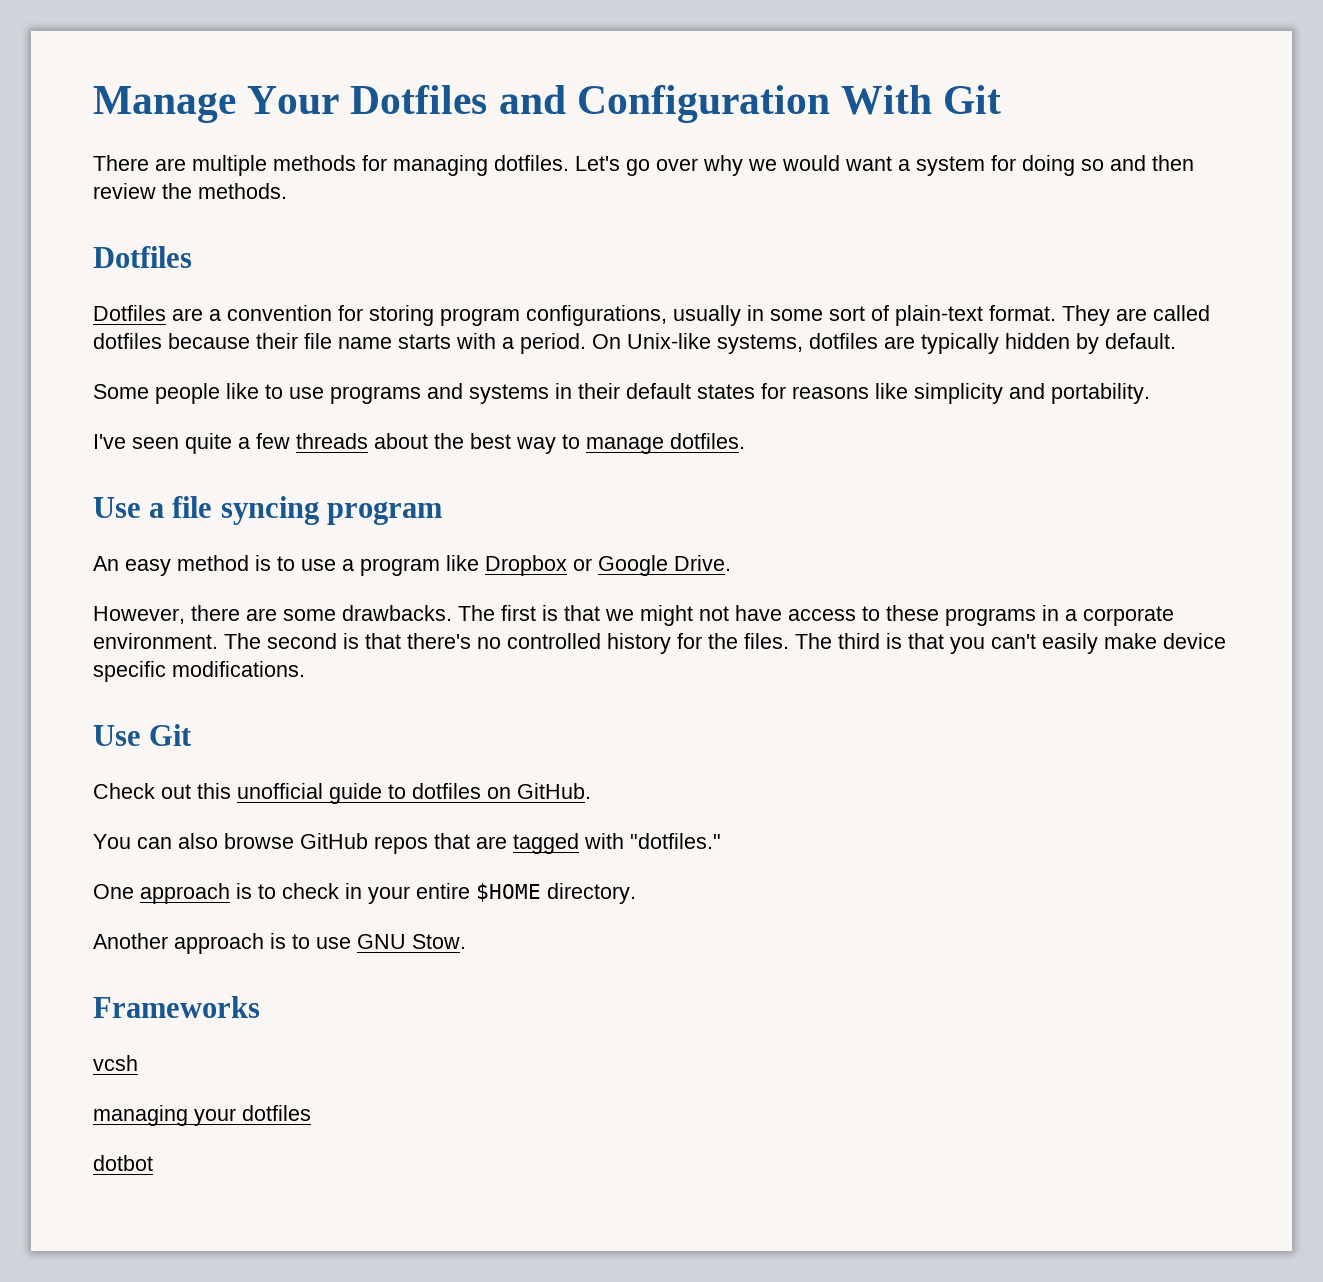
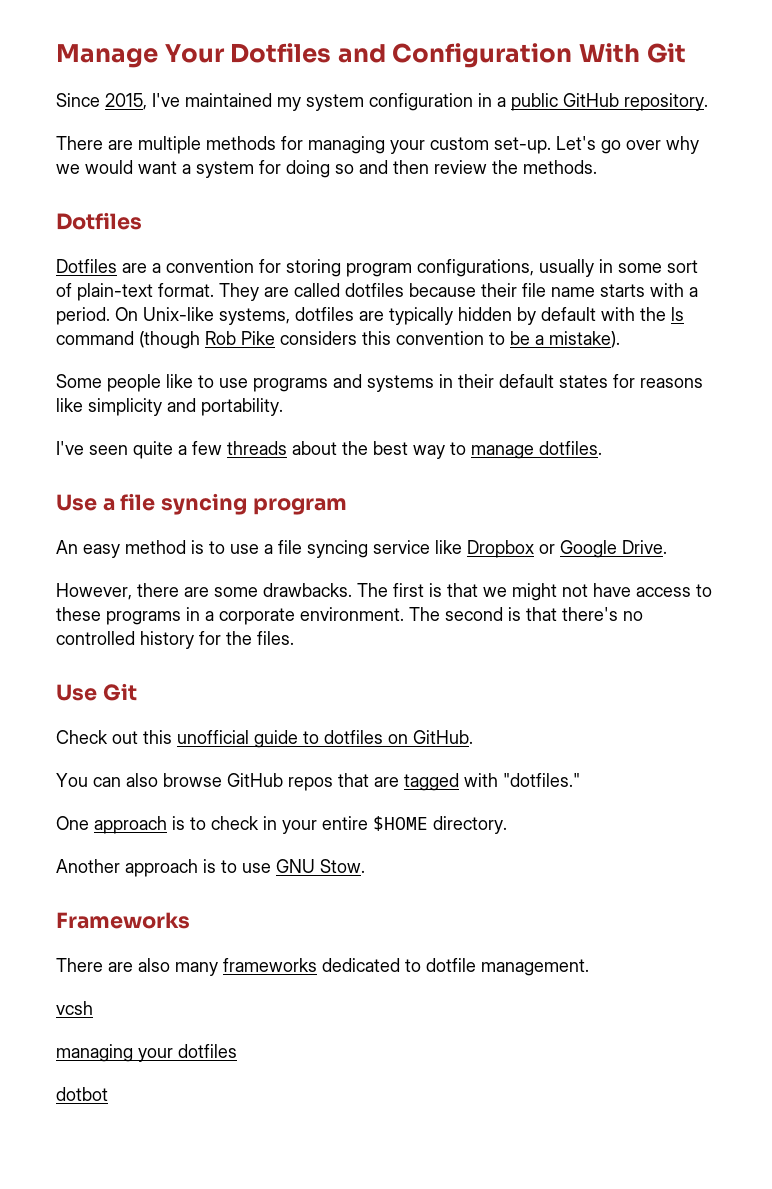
+ Since 2015, I've maintained my system configuration in a public GitHub repository.
- There are multiple methods for managing dotfiles.
+ There are multiple methods for managing your custom set-up.
- On Unix-like systems, dotfiles are typically hidden by default.
+ On Unix-like systems, dotfiles are typically hidden by default with the ls command (though Rob Pike considers this convention to be a mistake).
- An easy method is to use a program like Dropbox or Google Drive.
+ An easy method is to use a file syncing service like Dropbox or Google Drive.
- The third is that you can't easily make device specific modifications.
+ There are also many frameworks dedicated to dotfile management.

